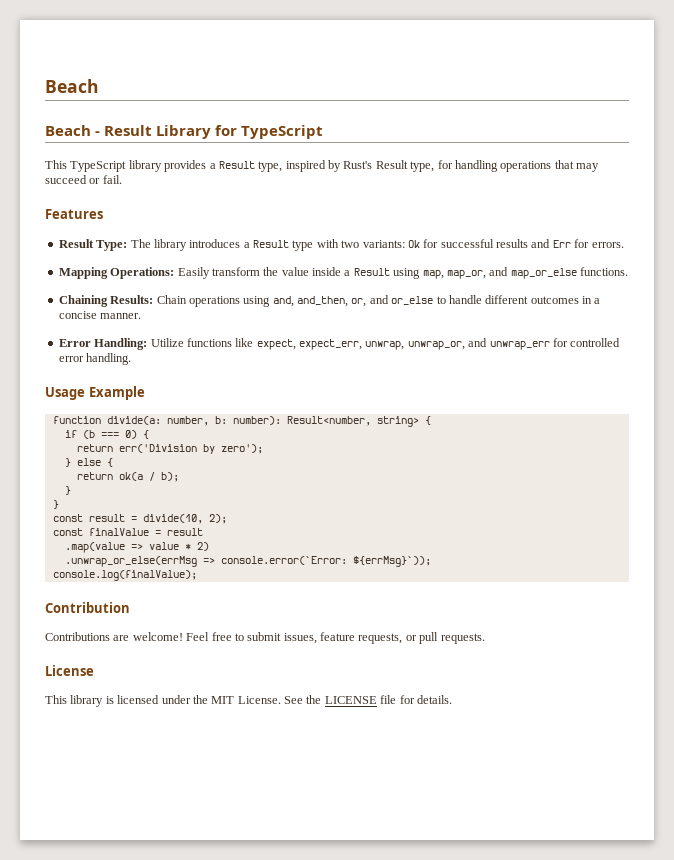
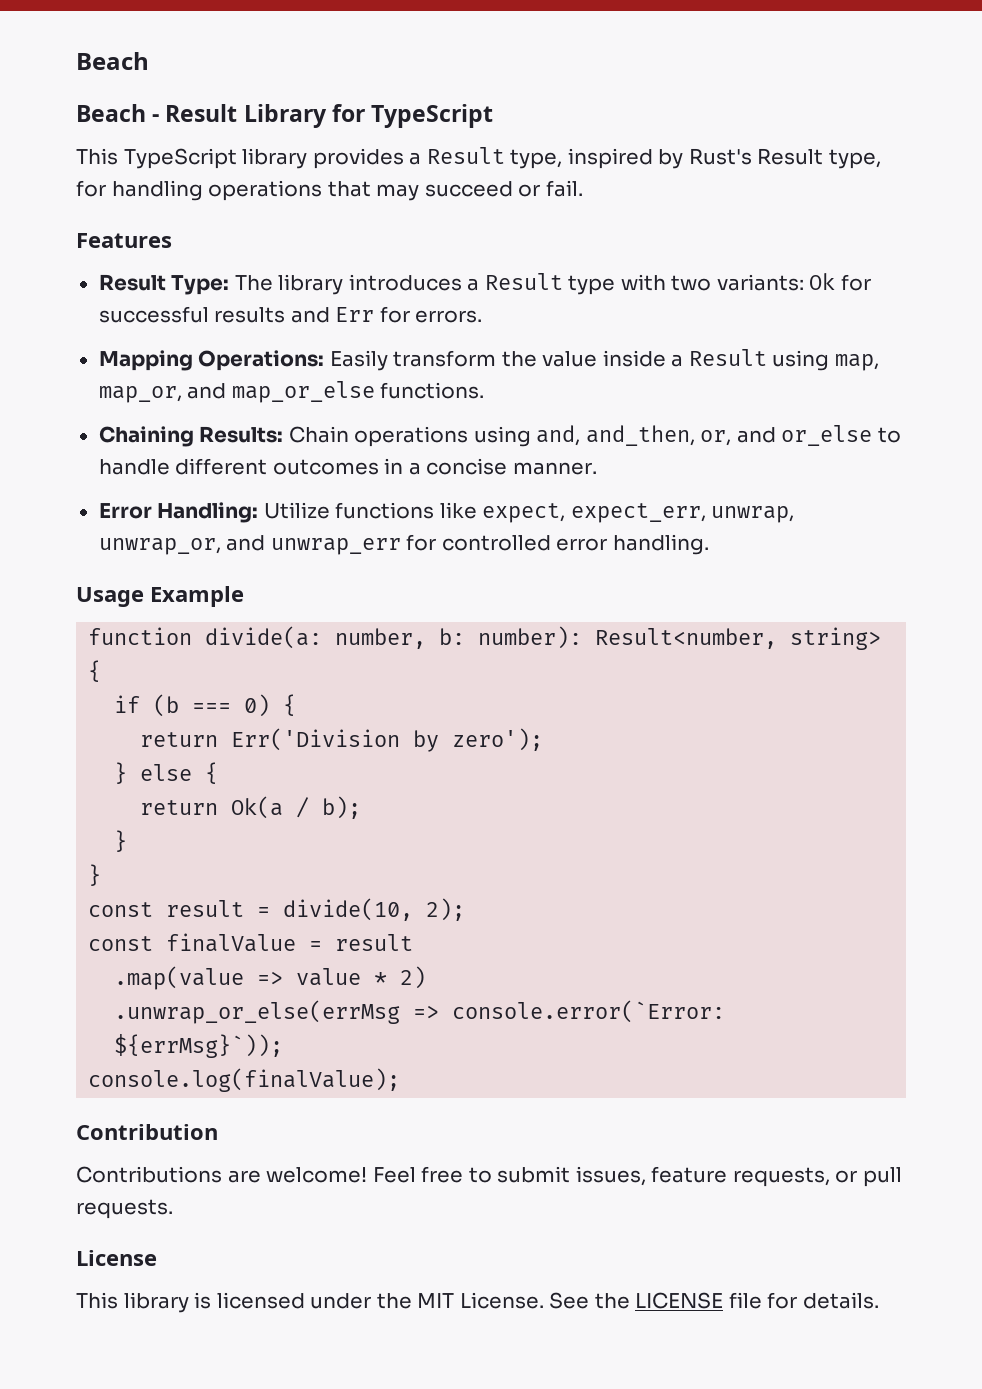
- return err('Division by zero');
+ return Err('Division by zero');
- return ok(a / b);
+ return Ok(a / b);

